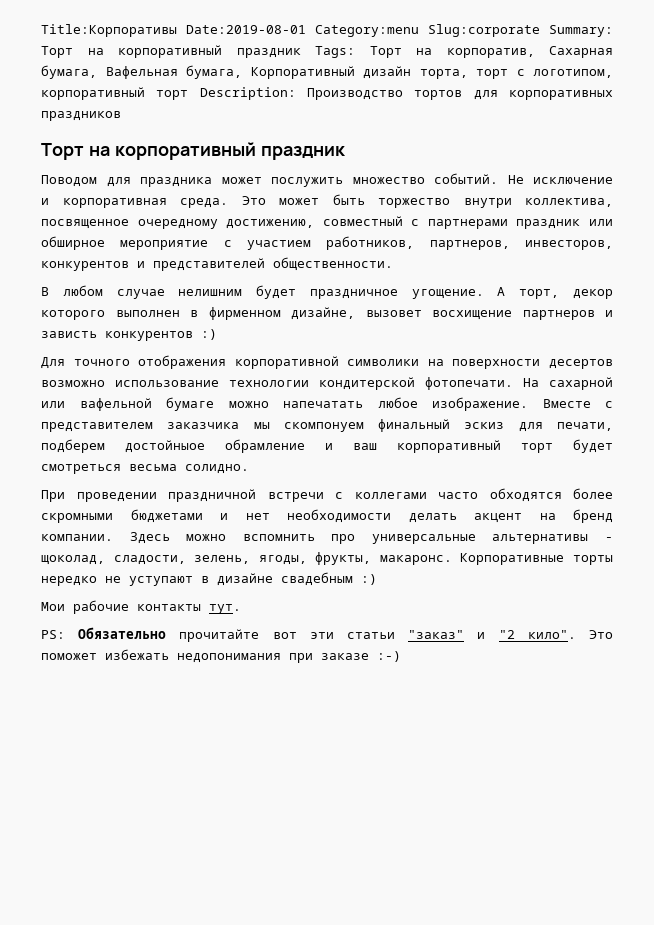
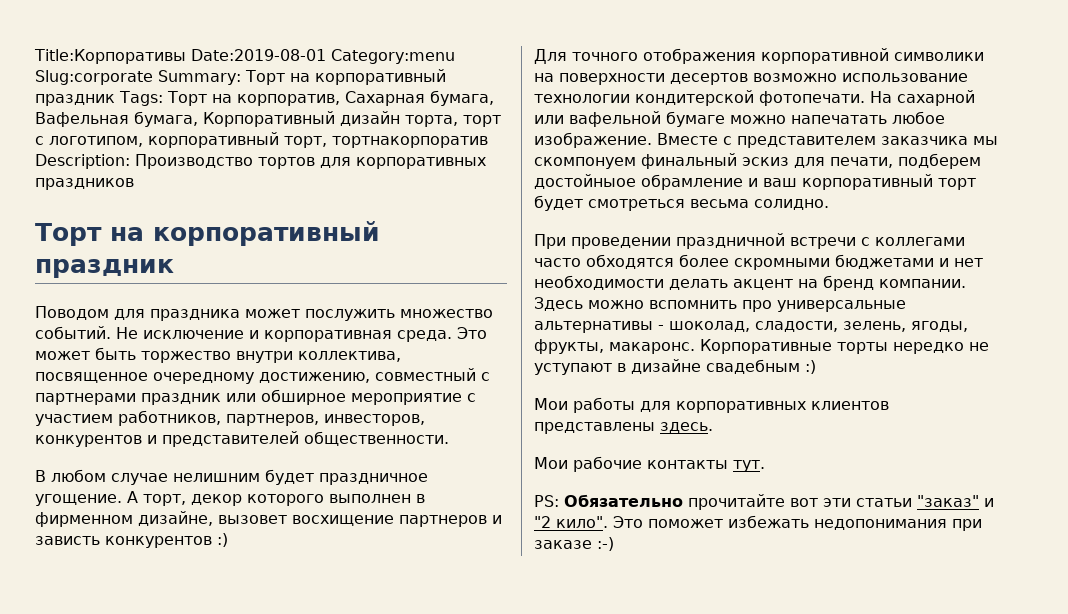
- Title:Корпоративы Date:2019-08-01 Category:menu Slug:corporate Summary: Торт на корпоративный праздник Tags: Торт на корпоратив, Сахарная бумага, Вафельная бумага, Корпоративный дизайн торта, торт с логотипом, корпоративный торт Description: Производство тортов для корпоративных праздников
+ Title:Корпоративы Date:2019-08-01 Category:menu Slug:corporate Summary: Торт на корпоративный праздник Tags: Торт на корпоратив, Сахарная бумага, Вафельная бумага, Корпоративный дизайн торта, торт с логотипом, корпоративный торт, тортнакорпоратив Description: Производство тортов для корпоративных праздников
- Здесь можно вспомнить про универсальные альтернативы - щоколад, сладости, зелень, ягоды, фрукты, макаронс.
+ Здесь можно вспомнить про универсальные альтернативы - шоколад, сладости, зелень, ягоды, фрукты, макаронс.
+ Мои работы для корпоративных клиентов представлены здесь.

